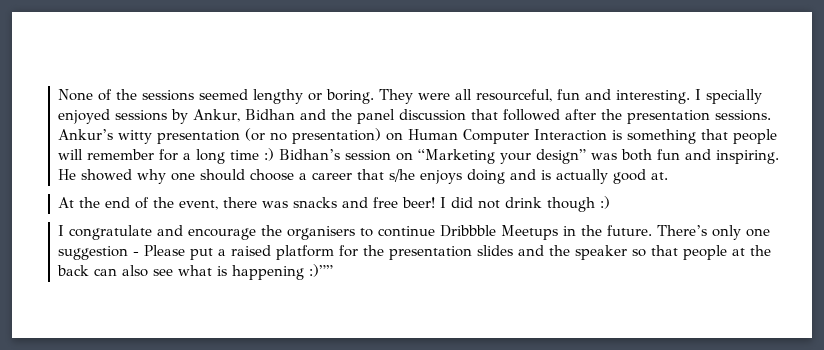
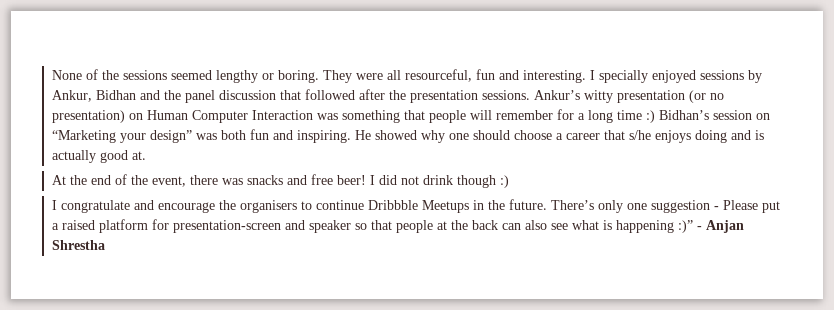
- Ankur’s witty presentation (or no presentation) on Human Computer Interaction is something that people will remember for a long time :) Bidhan’s session on “Marketing your design” was both fun and inspiring.
+ Ankur’s witty presentation (or no presentation) on Human Computer Interaction was something that people will remember for a long time :) Bidhan’s session on “Marketing your design” was both fun and inspiring.
- There’s only one suggestion - Please put a raised platform for the presentation slides and the speaker so that people at the back can also see what is happening :)””
+ There’s only one suggestion - Please put a raised platform for presentation-screen and speaker so that people at the back can also see what is happening :)” - Anjan Shrestha

